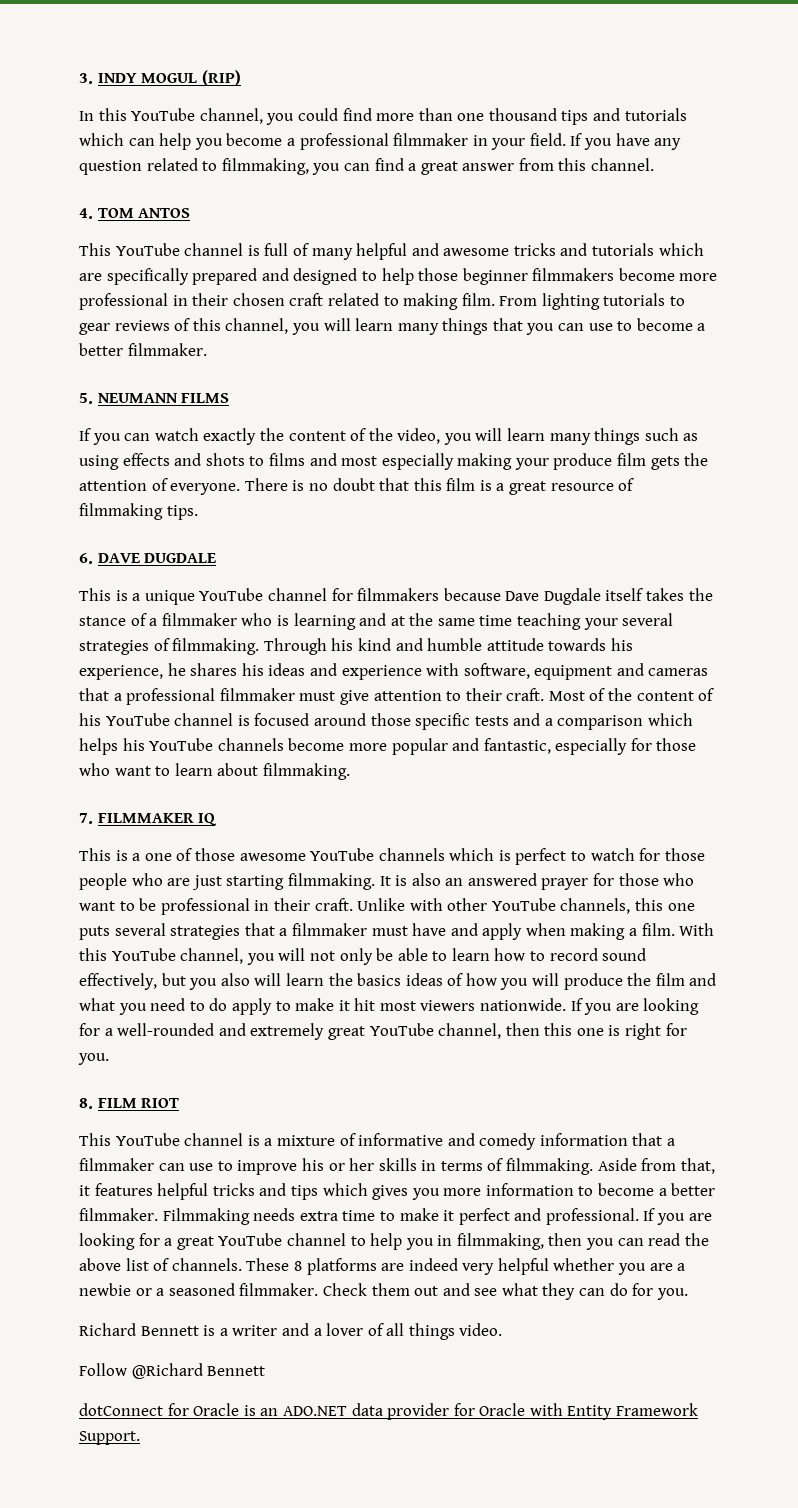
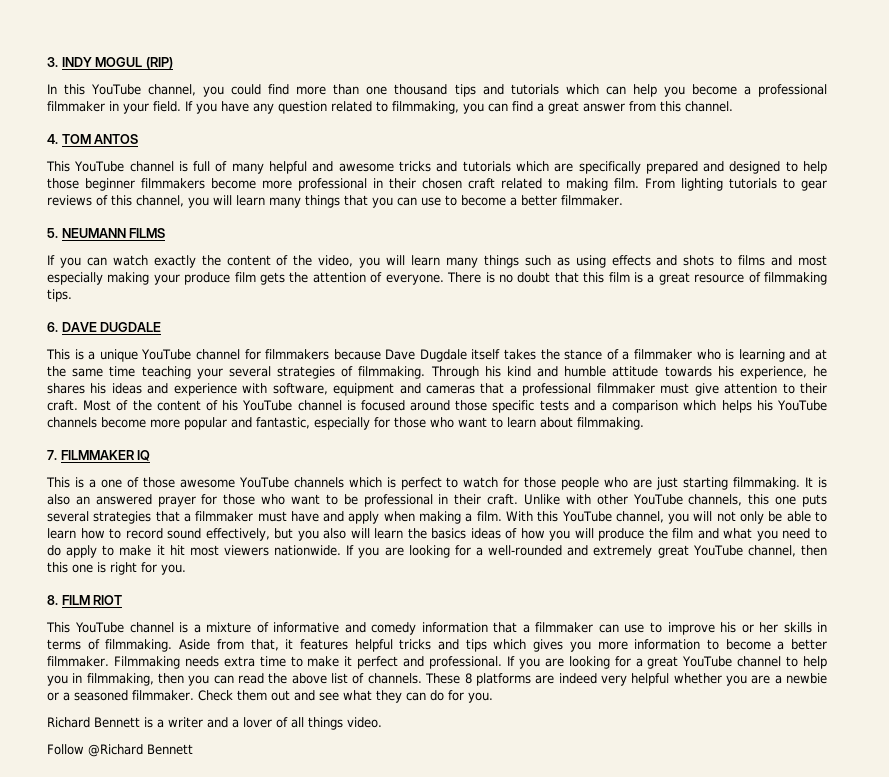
- dotConnect for Oracle is an ADO.NET data provider for Oracle with Entity Framework Support.

